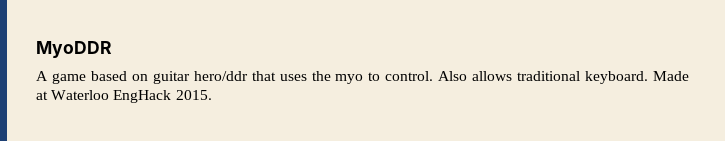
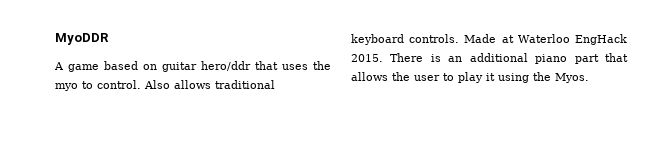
- Also allows traditional keyboard.
+ Also allows traditional keyboard controls.
+ There is an additional piano part that allows the user to play it using the Myos.

